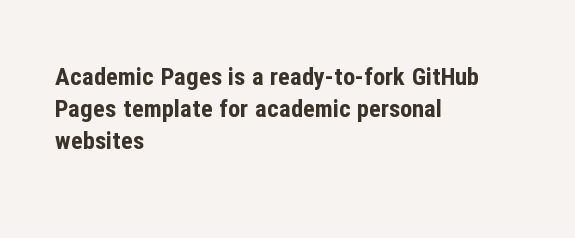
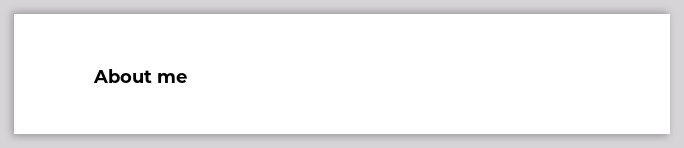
- Academic Pages is a ready-to-fork GitHub Pages template for academic personal websites
+ About me

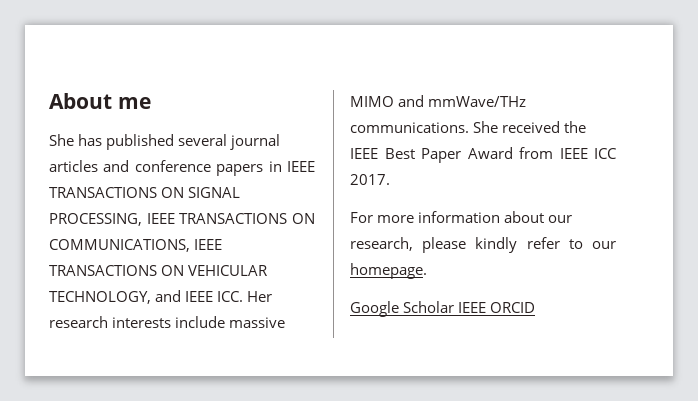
+ She has published several journal articles and conference papers in IEEE TRANSACTIONS ON SIGNAL PROCESSING, IEEE TRANSACTIONS ON COMMUNICATIONS, IEEE TRANSACTIONS ON VEHICULAR TECHNOLOGY, and IEEE ICC. Her research interests include massive MIMO and mmWave/THz communications. She received the IEEE Best Paper Award from IEEE ICC 2017.
+ For more information about our research, please kindly refer to our homepage.
+ Google Scholar IEEE ORCID

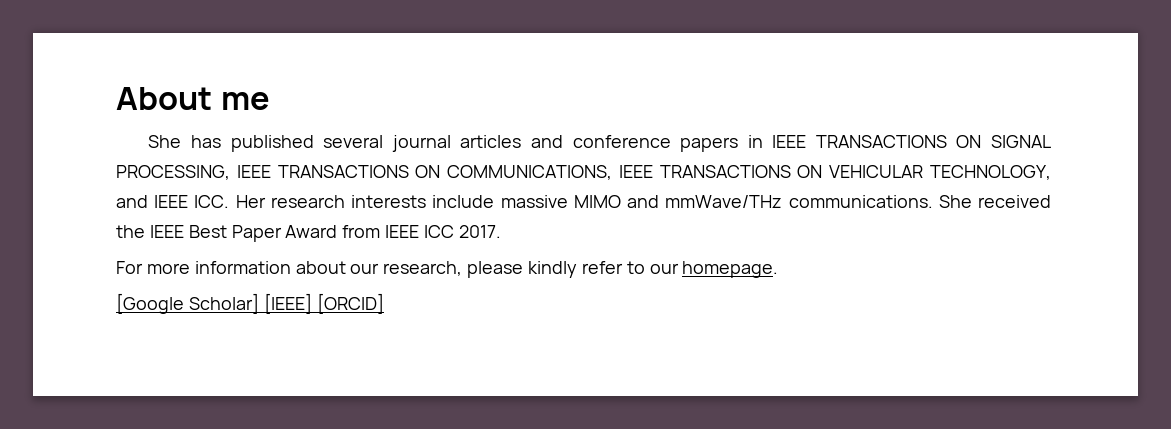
- Google Scholar IEEE ORCID
+ [Google Scholar] [IEEE] [ORCID]

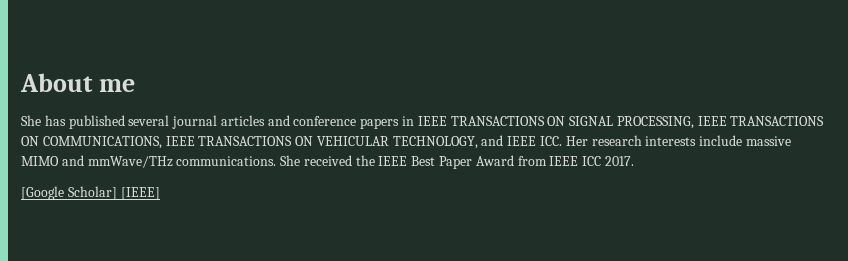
- For more information about our research, please kindly refer to our homepage.
- [Google Scholar] [IEEE] [ORCID]
+ [Google Scholar] [IEEE]

